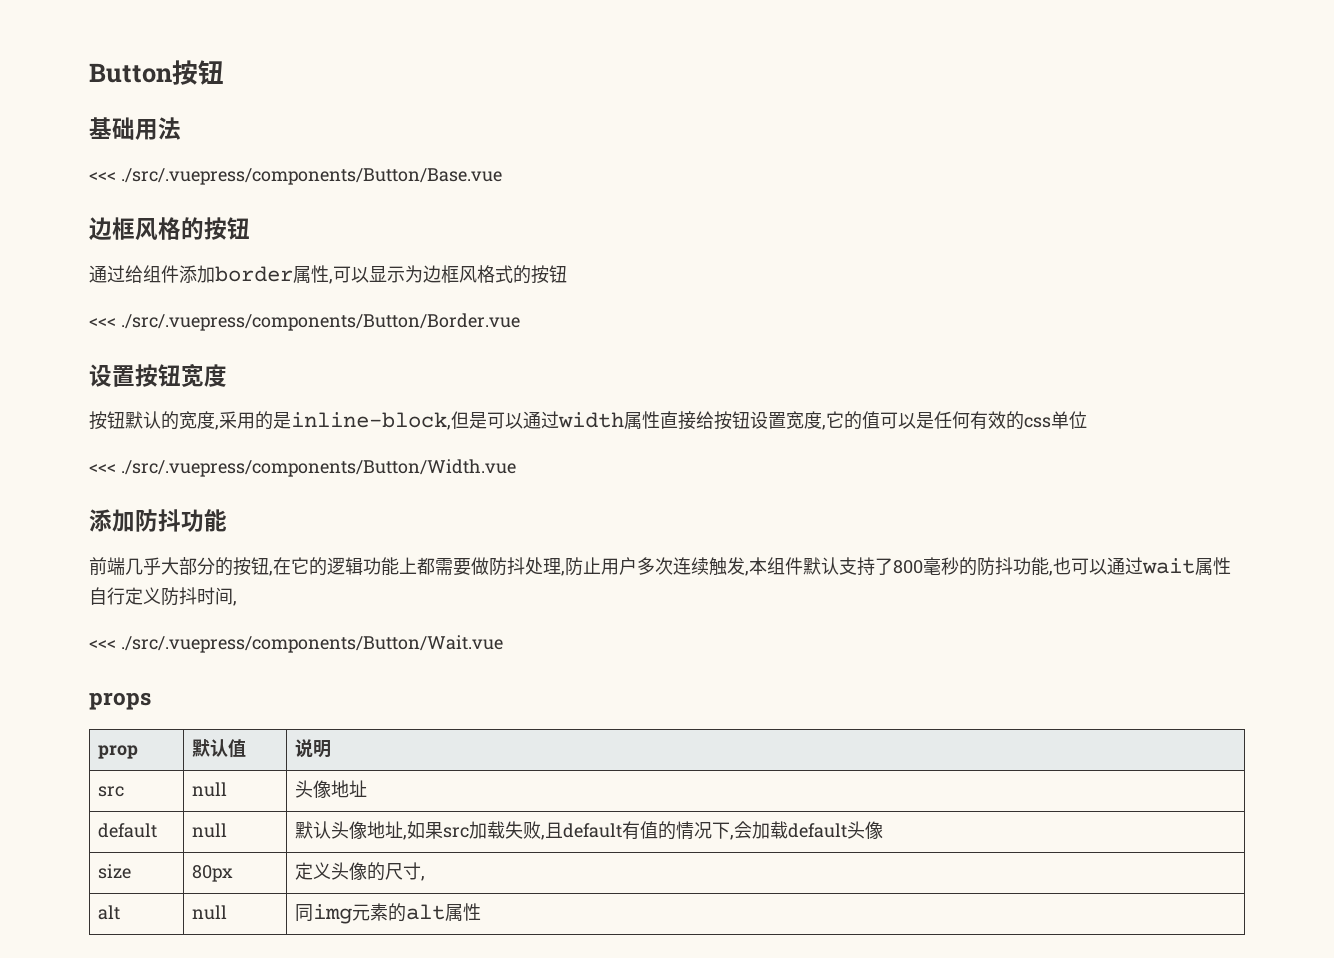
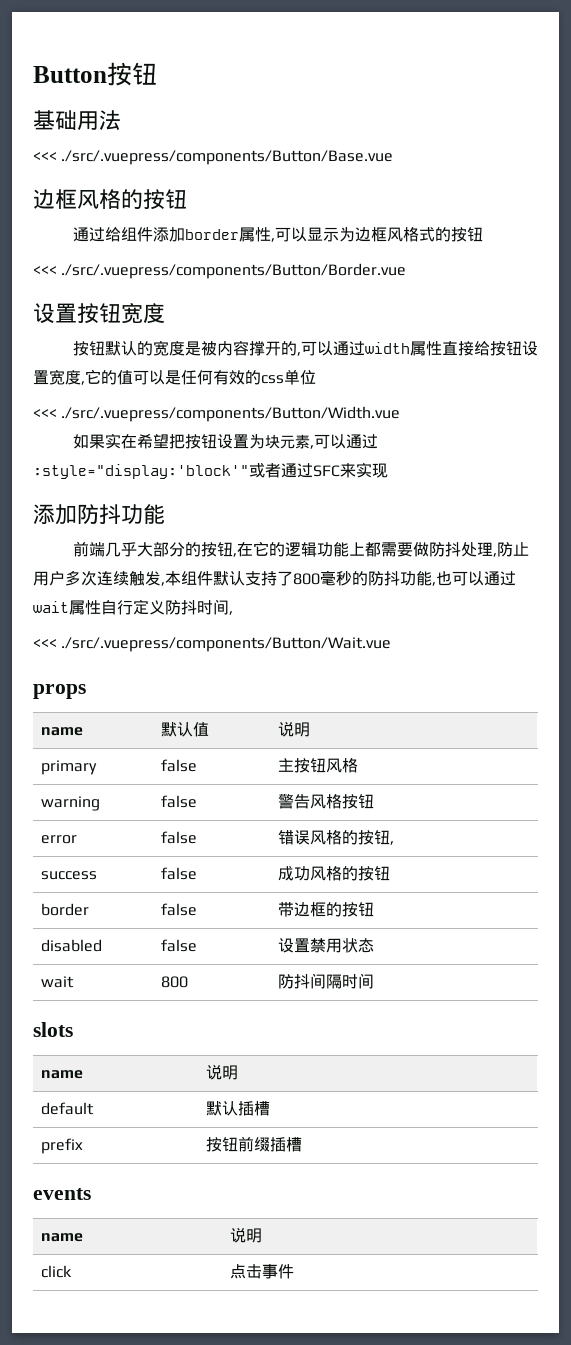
- 按钮默认的宽度,采用的是inline-block,但是可以通过width属性直接给按钮设置宽度,它的值可以是任何有效的css单位
+ 按钮默认的宽度是被内容撑开的,可以通过width属性直接给按钮设置宽度,它的值可以是任何有效的css单位
+ 如果实在希望把按钮设置为块元素,可以通过:style="display:'block'"或者通过SFC来实现
- prop | 默认值 | 说明
+ name | 默认值 | 说明
- src | null | 头像地址
- default | null | 默认头像地址,如果src加载失败,且default有值的情况下,会加载default头像
- size | 80px | 定义头像的尺寸,
- alt | null | 同img元素的alt属性
+ primary | false | 主按钮风格
+ warning | false | 警告风格按钮
+ error | false | 错误风格的按钮,
+ success | false | 成功风格的按钮
+ border | false | 带边框的按钮
+ disabled | false | 设置禁用状态
+ wait | 800 | 防抖间隔时间
+ slots
+ name | 说明
+ default | 默认插槽
+ prefix | 按钮前缀插槽
+ events
+ name | 说明
+ click | 点击事件

